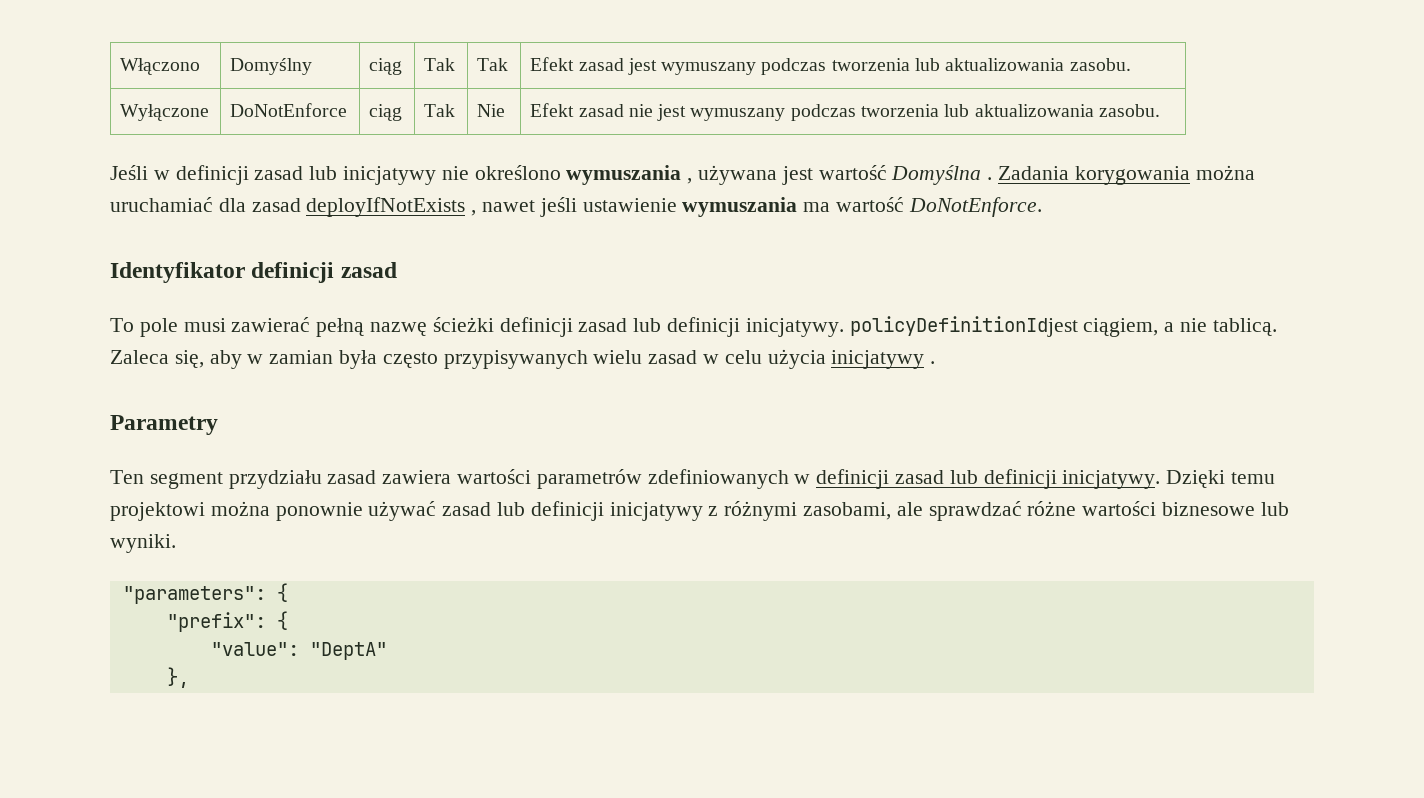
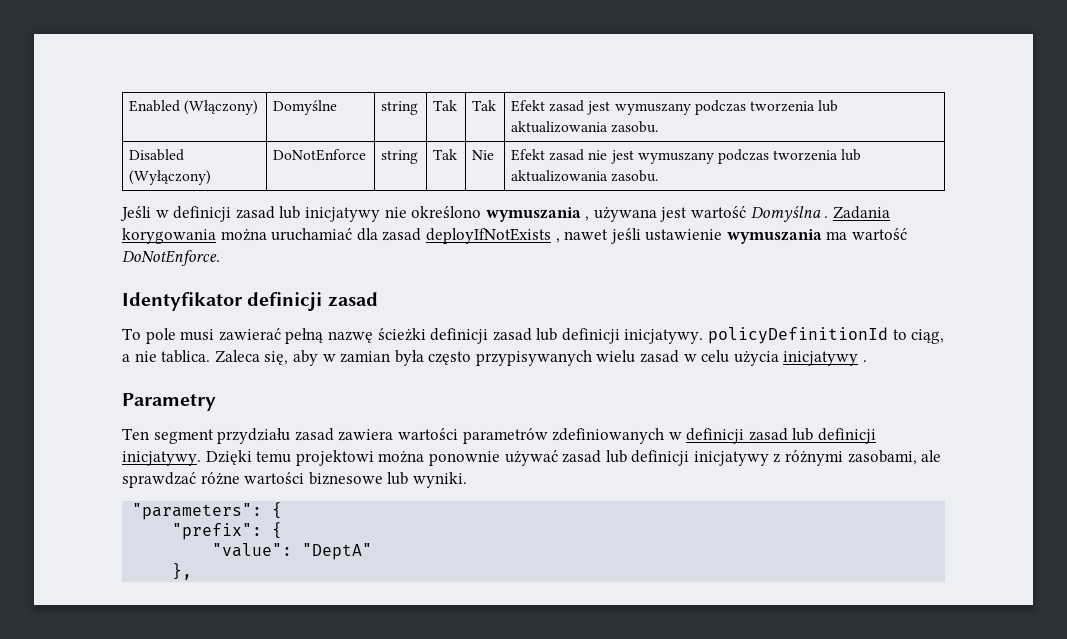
- Włączono | Domyślny | ciąg | Tak | Tak | Efekt zasad jest wymuszany podczas tworzenia lub aktualizowania zasobu.
+ Enabled (Włączony) | Domyślne | string | Tak | Tak | Efekt zasad jest wymuszany podczas tworzenia lub aktualizowania zasobu.
- Wyłączone | DoNotEnforce | ciąg | Tak | Nie | Efekt zasad nie jest wymuszany podczas tworzenia lub aktualizowania zasobu.
+ Disabled (Wyłączony) | DoNotEnforce | string | Tak | Nie | Efekt zasad nie jest wymuszany podczas tworzenia lub aktualizowania zasobu.
- To pole musi zawierać pełną nazwę ścieżki definicji zasad lub definicji inicjatywy. policyDefinitionIdjest ciągiem, a nie tablicą.
+ To pole musi zawierać pełną nazwę ścieżki definicji zasad lub definicji inicjatywy. policyDefinitionId to ciąg, a nie tablica.

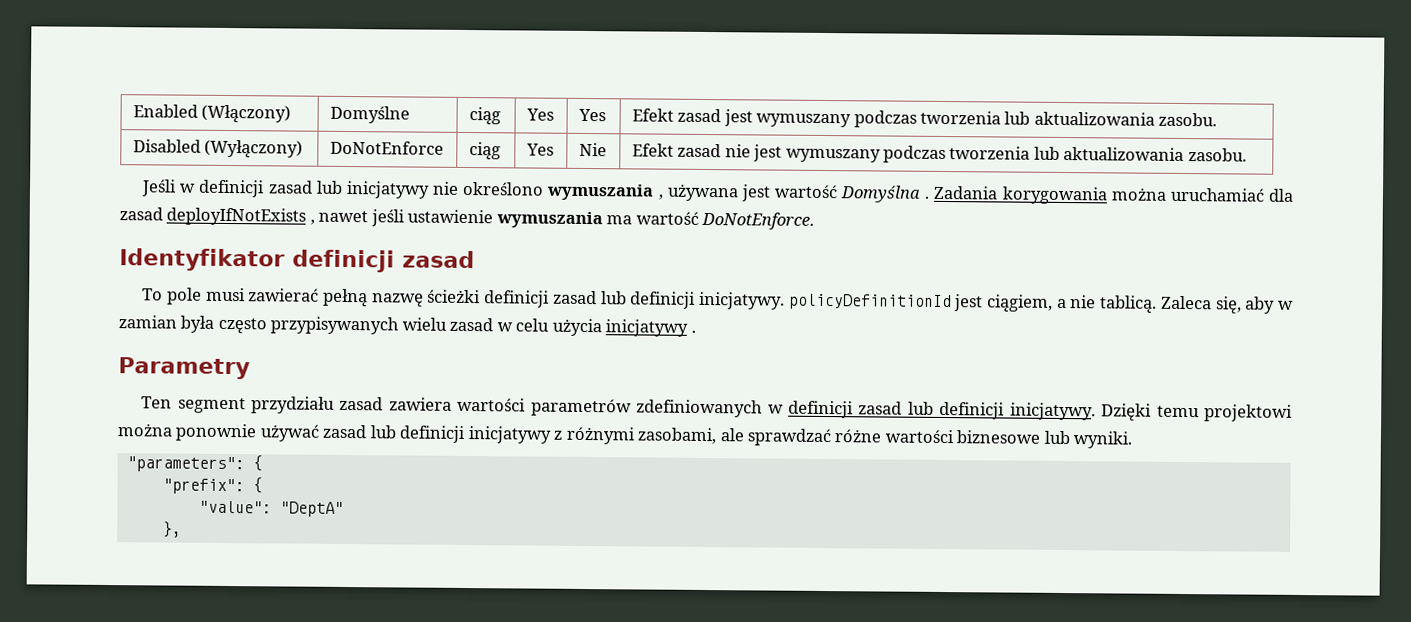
- Enabled (Włączony) | Domyślne | string | Tak | Tak | Efekt zasad jest wymuszany podczas tworzenia lub aktualizowania zasobu.
+ Enabled (Włączony) | Domyślne | ciąg | Yes | Yes | Efekt zasad jest wymuszany podczas tworzenia lub aktualizowania zasobu.
- Disabled (Wyłączony) | DoNotEnforce | string | Tak | Nie | Efekt zasad nie jest wymuszany podczas tworzenia lub aktualizowania zasobu.
+ Disabled (Wyłączony) | DoNotEnforce | ciąg | Yes | Nie | Efekt zasad nie jest wymuszany podczas tworzenia lub aktualizowania zasobu.
- To pole musi zawierać pełną nazwę ścieżki definicji zasad lub definicji inicjatywy. policyDefinitionId to ciąg, a nie tablica.
+ To pole musi zawierać pełną nazwę ścieżki definicji zasad lub definicji inicjatywy. policyDefinitionId jest ciągiem, a nie tablicą.

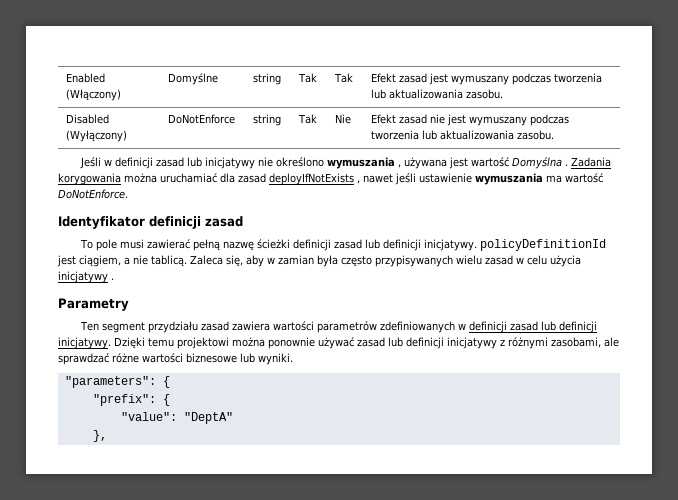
- Enabled (Włączony) | Domyślne | ciąg | Yes | Yes | Efekt zasad jest wymuszany podczas tworzenia lub aktualizowania zasobu.
+ Enabled (Włączony) | Domyślne | string | Tak | Tak | Efekt zasad jest wymuszany podczas tworzenia lub aktualizowania zasobu.
- Disabled (Wyłączony) | DoNotEnforce | ciąg | Yes | Nie | Efekt zasad nie jest wymuszany podczas tworzenia lub aktualizowania zasobu.
+ Disabled (Wyłączony) | DoNotEnforce | string | Tak | Nie | Efekt zasad nie jest wymuszany podczas tworzenia lub aktualizowania zasobu.

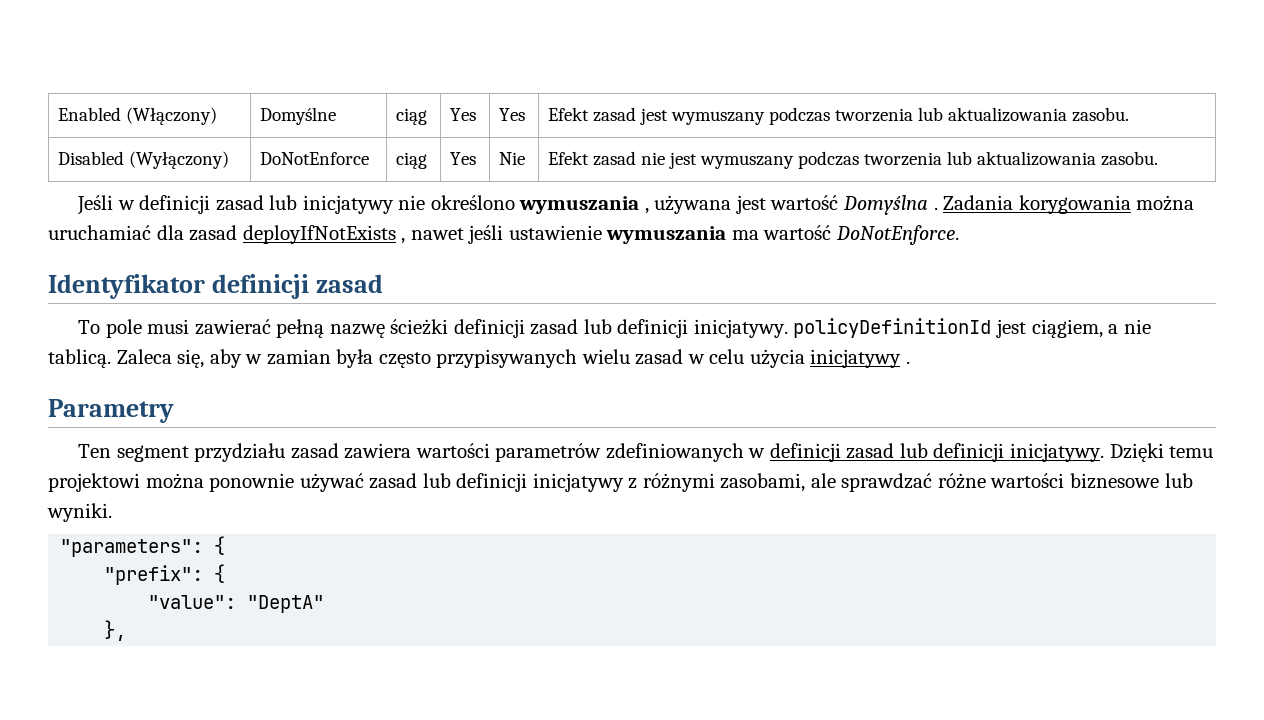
- Enabled (Włączony) | Domyślne | string | Tak | Tak | Efekt zasad jest wymuszany podczas tworzenia lub aktualizowania zasobu.
+ Enabled (Włączony) | Domyślne | ciąg | Yes | Yes | Efekt zasad jest wymuszany podczas tworzenia lub aktualizowania zasobu.
- Disabled (Wyłączony) | DoNotEnforce | string | Tak | Nie | Efekt zasad nie jest wymuszany podczas tworzenia lub aktualizowania zasobu.
+ Disabled (Wyłączony) | DoNotEnforce | ciąg | Yes | Nie | Efekt zasad nie jest wymuszany podczas tworzenia lub aktualizowania zasobu.

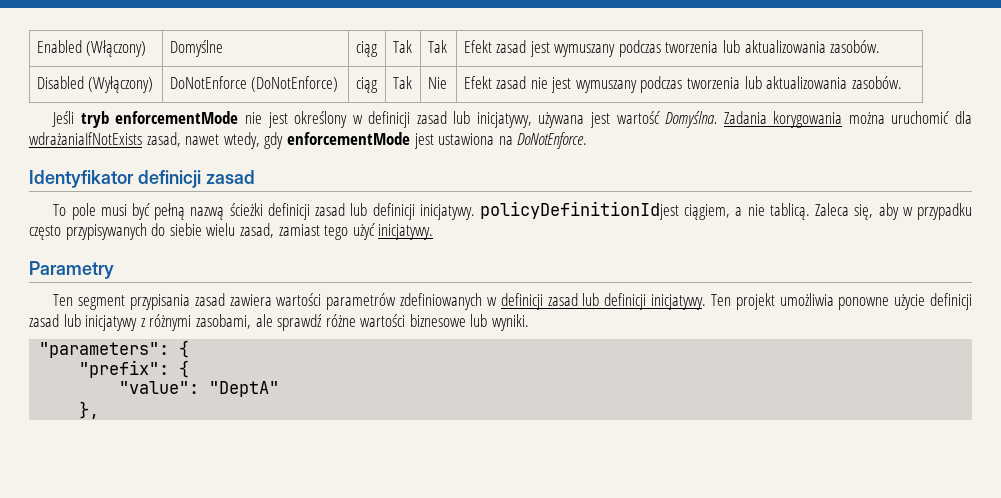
- Enabled (Włączony) | Domyślne | ciąg | Yes | Yes | Efekt zasad jest wymuszany podczas tworzenia lub aktualizowania zasobu.
+ Enabled (Włączony) | Domyślne | ciąg | Tak | Tak | Efekt zasad jest wymuszany podczas tworzenia lub aktualizowania zasobów.
- Disabled (Wyłączony) | DoNotEnforce | ciąg | Yes | Nie | Efekt zasad nie jest wymuszany podczas tworzenia lub aktualizowania zasobu.
+ Disabled (Wyłączony) | DoNotEnforce (DoNotEnforce) | ciąg | Tak | Nie | Efekt zasad nie jest wymuszany podczas tworzenia lub aktualizowania zasobów.
- Jeśli w definicji zasad lub inicjatywy nie określono wymuszania , używana jest wartość Domyślna .
+ Jeśli tryb enforcementMode nie jest określony w definicji zasad lub inicjatywy, używana jest wartość Domyślna.
- Zadania korygowania można uruchamiać dla zasad deployIfNotExists , nawet jeśli ustawienie wymuszania ma wartość DoNotEnforce.
+ Zadania korygowania można uruchomić dla wdrażaniaIfNotExists zasad, nawet wtedy, gdy enforcementMode jest ustawiona na DoNotEnforce.
- To pole musi zawierać pełną nazwę ścieżki definicji zasad lub definicji inicjatywy. policyDefinitionId jest ciągiem, a nie tablicą.
+ To pole musi być pełną nazwą ścieżki definicji zasad lub definicji inicjatywy. policyDefinitionIdjest ciągiem, a nie tablicą.
- Zaleca się, aby w zamian była często przypisywanych wielu zasad w celu użycia inicjatywy .
+ Zaleca się, aby w przypadku często przypisywanych do siebie wielu zasad, zamiast tego użyć inicjatywy.
- Ten segment przydziału zasad zawiera wartości parametrów zdefiniowanych w definicji zasad lub definicji inicjatywy.
+ Ten segment przypisania zasad zawiera wartości parametrów zdefiniowanych w definicji zasad lub definicji inicjatywy.
- Dzięki temu projektowi można ponownie używać zasad lub definicji inicjatywy z różnymi zasobami, ale sprawdzać różne wartości biznesowe lub wyniki.
+ Ten projekt umożliwia ponowne użycie definicji zasad lub inicjatywy z różnymi zasobami, ale sprawdź różne wartości biznesowe lub wyniki.

